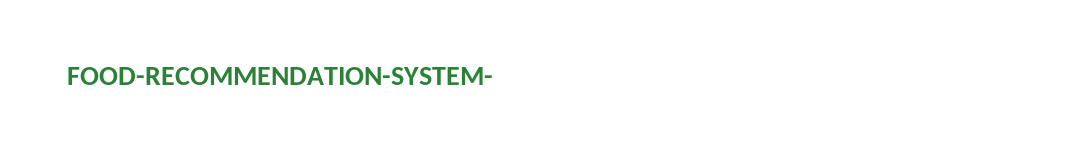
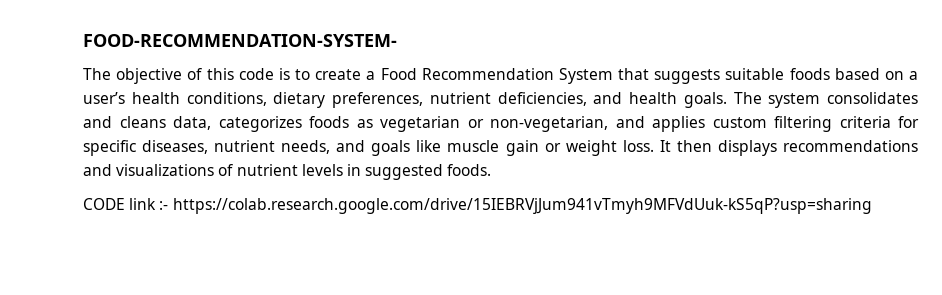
+ The objective of this code is to create a Food Recommendation System that suggests suitable foods based on a user’s health conditions, dietary preferences, nutrient deficiencies, and health goals. The system consolidates and cleans data, categorizes foods as vegetarian or non-vegetarian, and applies custom filtering criteria for specific diseases, nutrient needs, and goals like muscle gain or weight loss. It then displays recommendations and visualizations of nutrient levels in suggested foods.
+ CODE link :- https://colab.research.google.com/drive/15IEBRVjJum941vTmyh9MFVdUuk-kS5qP?usp=sharing

